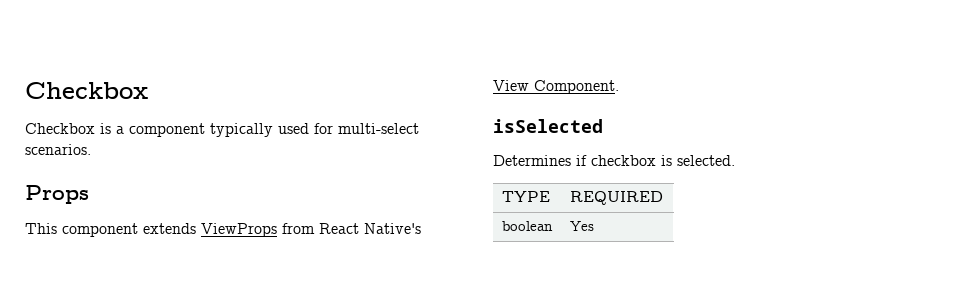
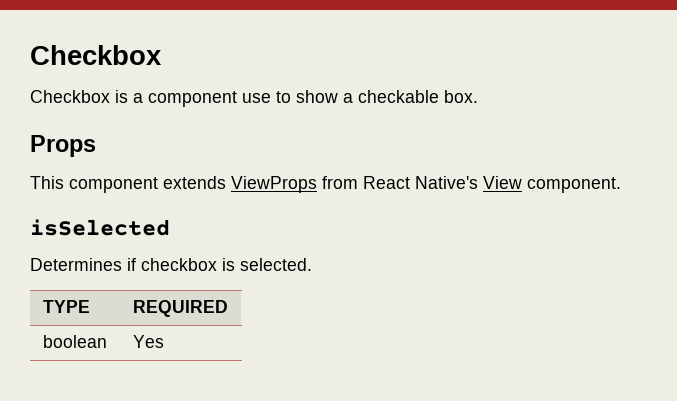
- Checkbox is a component typically used for multi-select scenarios.
+ Checkbox is a component use to show a checkable box.
- This component extends ViewProps from React Native's View Component.
+ This component extends ViewProps from React Native's View component.

